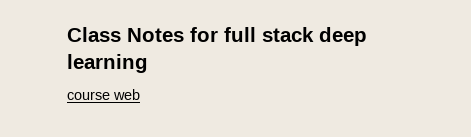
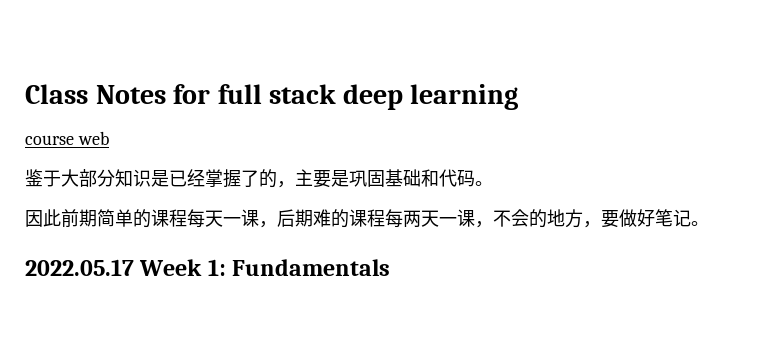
+ 鉴于大部分知识是已经掌握了的，主要是巩固基础和代码。
+ 因此前期简单的课程每天一课，后期难的课程每两天一课，不会的地方，要做好笔记。
+ 2022.05.17 Week 1: Fundamentals

